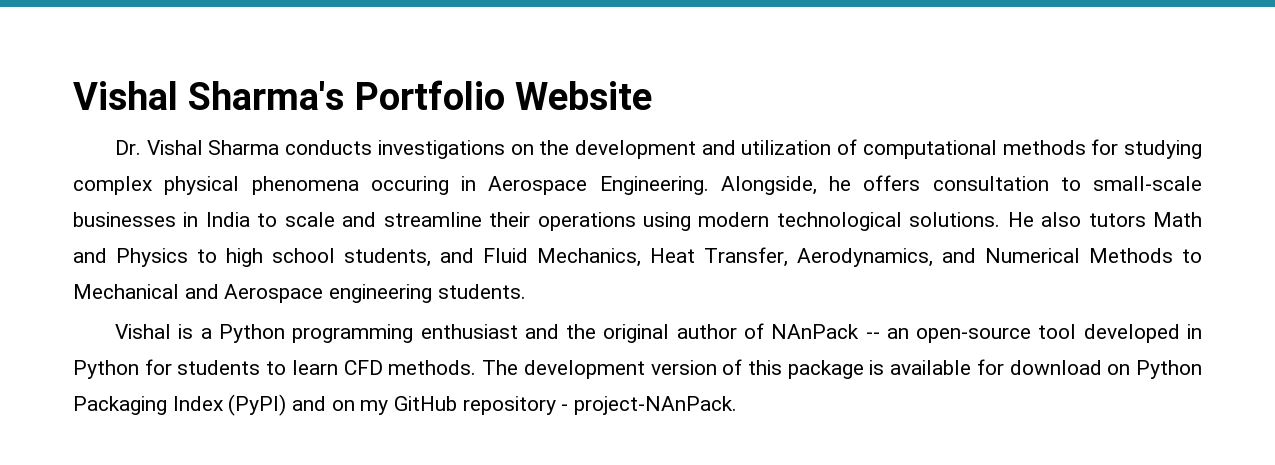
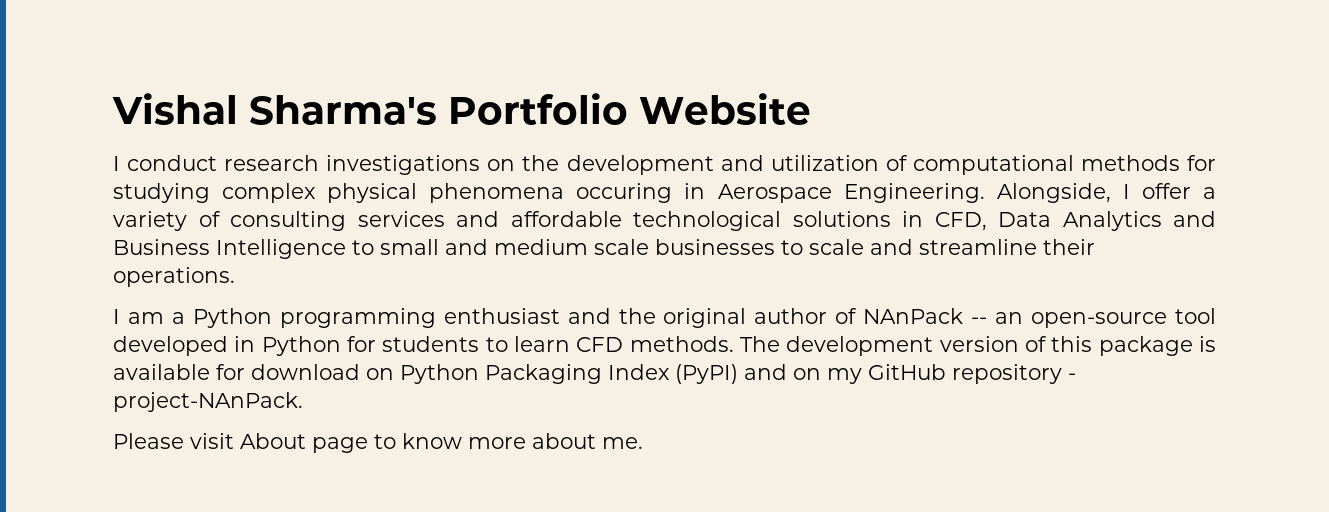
- Dr. Vishal Sharma conducts investigations on the development and utilization of computational methods for studying complex physical phenomena occuring in Aerospace Engineering.
+ I conduct research investigations on the development and utilization of computational methods for studying complex physical phenomena occuring in Aerospace Engineering.
- Alongside, he offers consultation to small-scale businesses in India to scale and streamline their operations using modern technological solutions. He also tutors Math and Physics to high school students, and Fluid Mechanics, Heat Transfer, Aerodynamics, and Numerical Methods to Mechanical and Aerospace engineering students.
- Vishal is a Python programming enthusiast and the original author of NAnPack -- an open-source tool developed in Python for students to learn CFD methods.
+ Alongside, I offer a variety of consulting services and affordable technological solutions in CFD, Data Analytics and Business Intelligence to small and medium scale businesses to scale and streamline their operations.
+ I am a Python programming enthusiast and the original author of NAnPack -- an open-source tool developed in Python for students to learn CFD methods.
+ Please visit About page to know more about me.

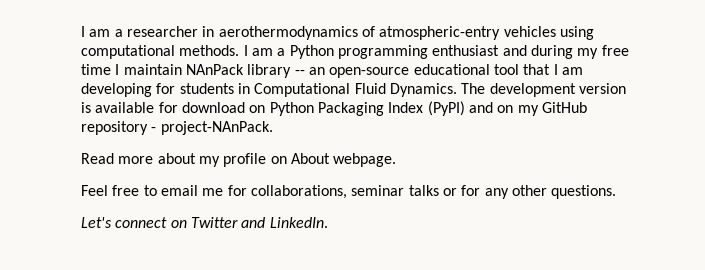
- Vishal Sharma's Portfolio Website
- I conduct research investigations on the development and utilization of computational methods for studying complex physical phenomena occuring in Aerospace Engineering. Alongside, I offer a variety of consulting services and affordable technological solutions in CFD, Data Analytics and Business Intelligence to small and medium scale businesses to scale and streamline their operations.
- I am a Python programming enthusiast and the original author of NAnPack -- an open-source tool developed in Python for students to learn CFD methods. The development version of this package is available for download on Python Packaging Index (PyPI) and on my GitHub repository - project-NAnPack.
+ I am a researcher in aerothermodynamics of atmospheric-entry vehicles using computational methods. I am a Python programming enthusiast and during my free time I maintain NAnPack library -- an open-source educational tool that I am developing for students in Computational Fluid Dynamics. The development version is available for download on Python Packaging Index (PyPI) and on my GitHub repository - project-NAnPack.
- Please visit About page to know more about me.
+ Read more about my profile on About webpage.
+ Feel free to email me for collaborations, seminar talks or for any other questions.
+ Let's connect on Twitter and LinkedIn.

